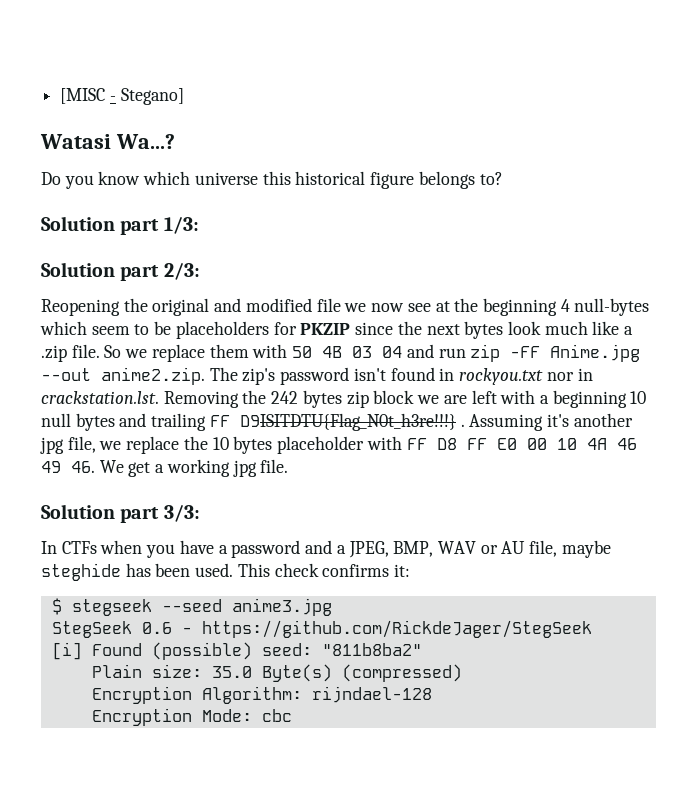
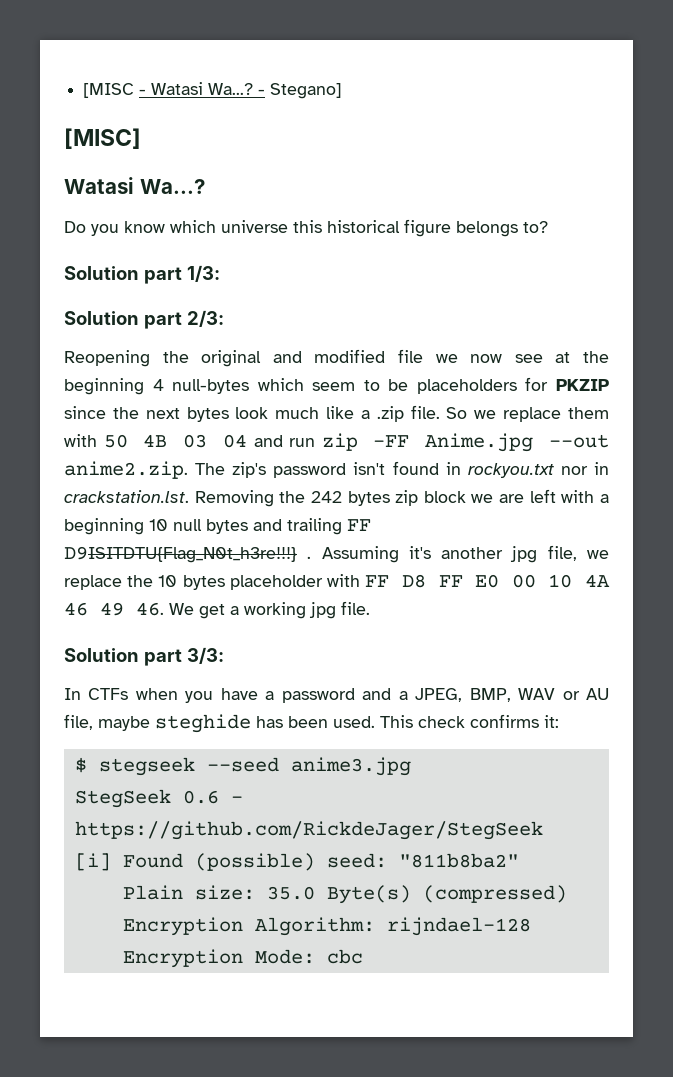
- [MISC - Stegano]
+ [MISC - Watasi Wa...? - Stegano]
+ [MISC]

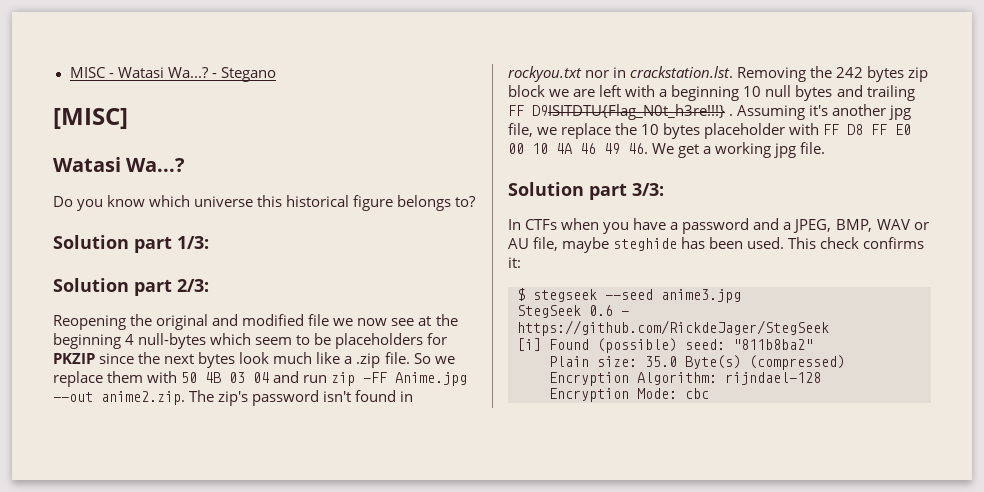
- [MISC - Watasi Wa...?
+ MISC - Watasi Wa...?
- - Stegano]
+ - Stegano

